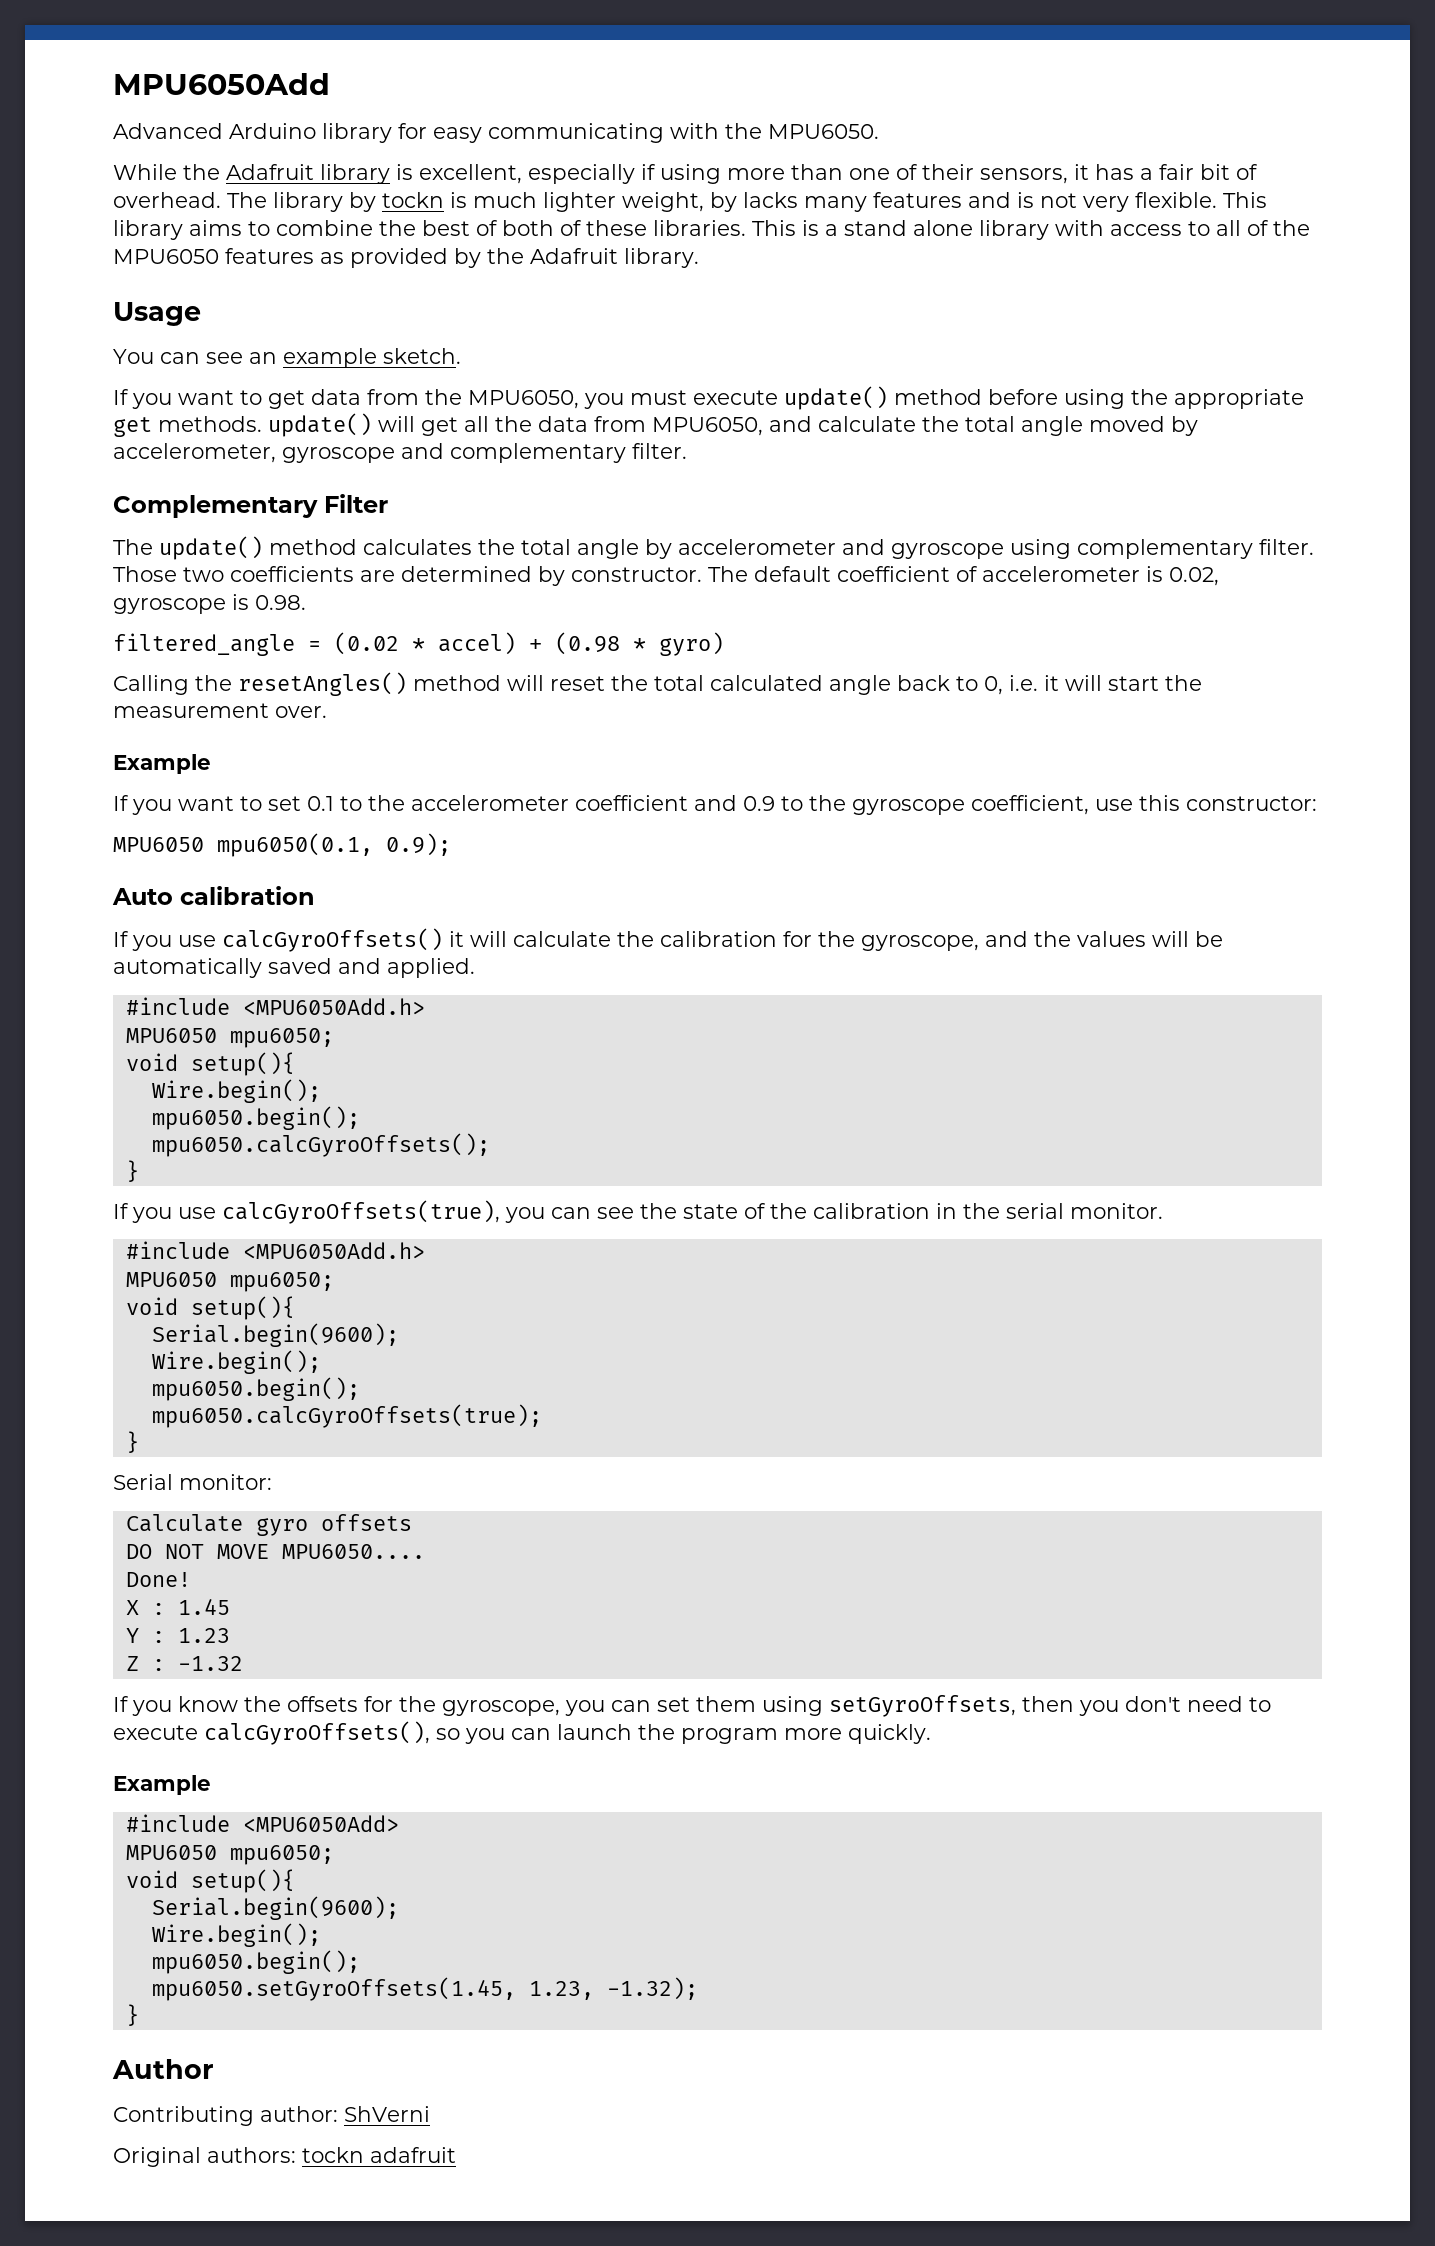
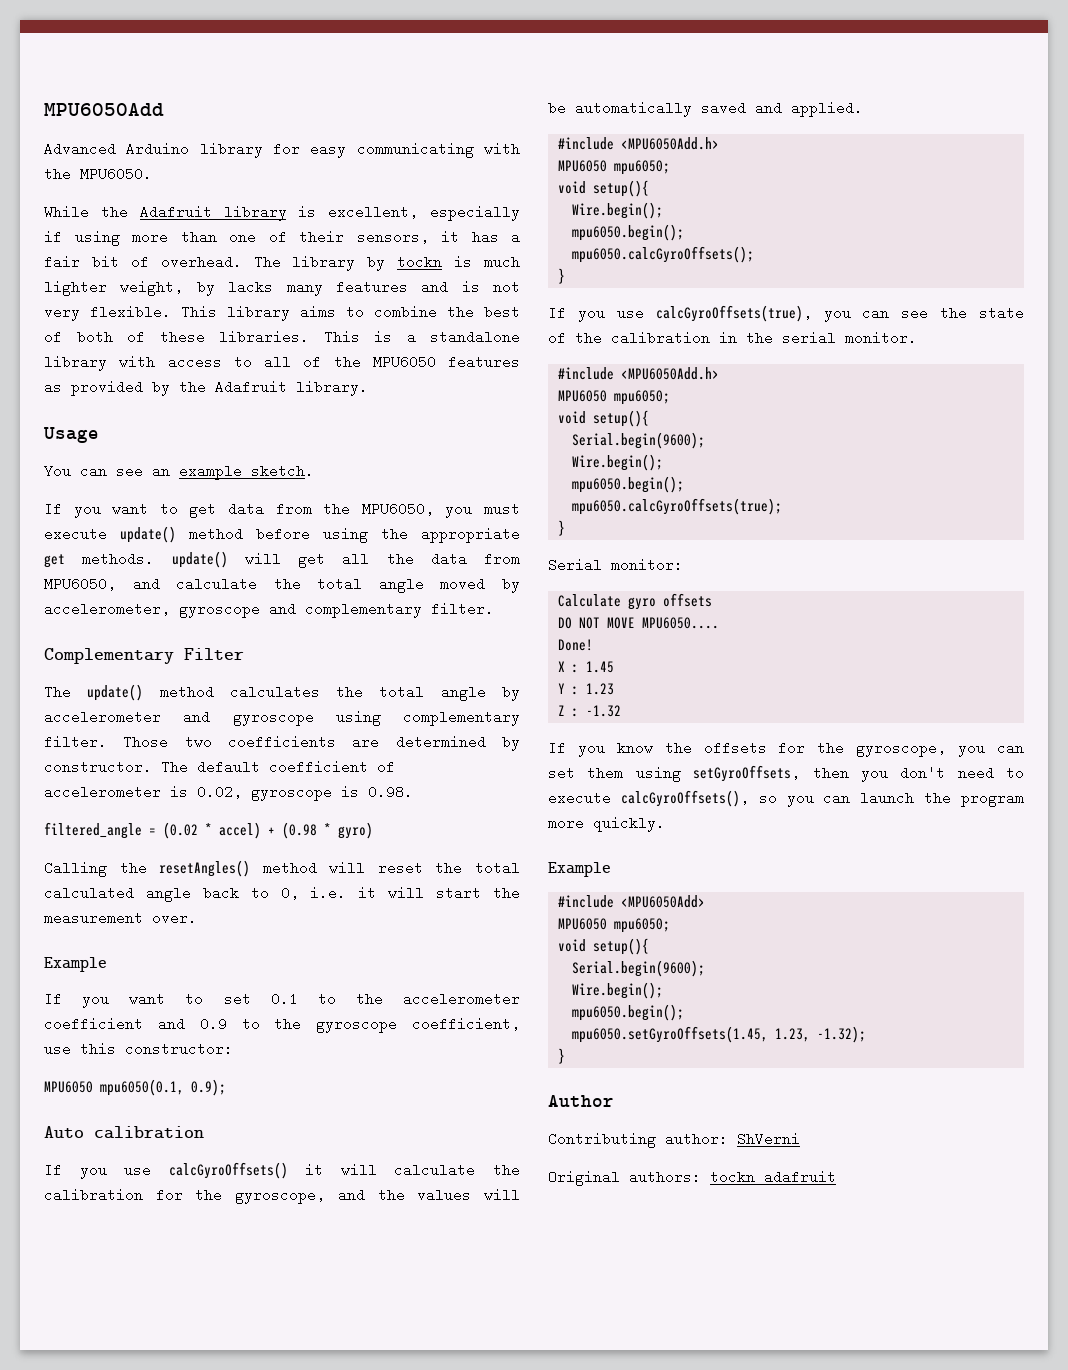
- This is a stand alone library with access to all of the MPU6050 features as provided by the Adafruit library.
+ This is a standalone library with access to all of the MPU6050 features as provided by the Adafruit library.

